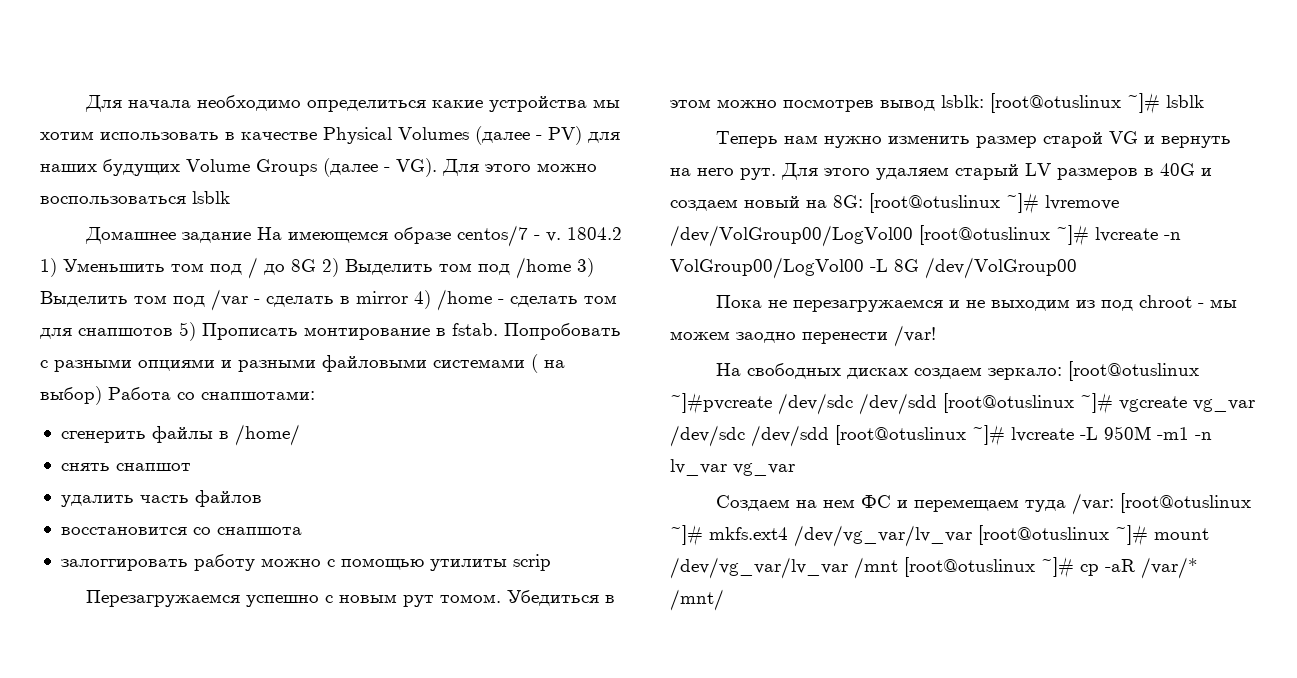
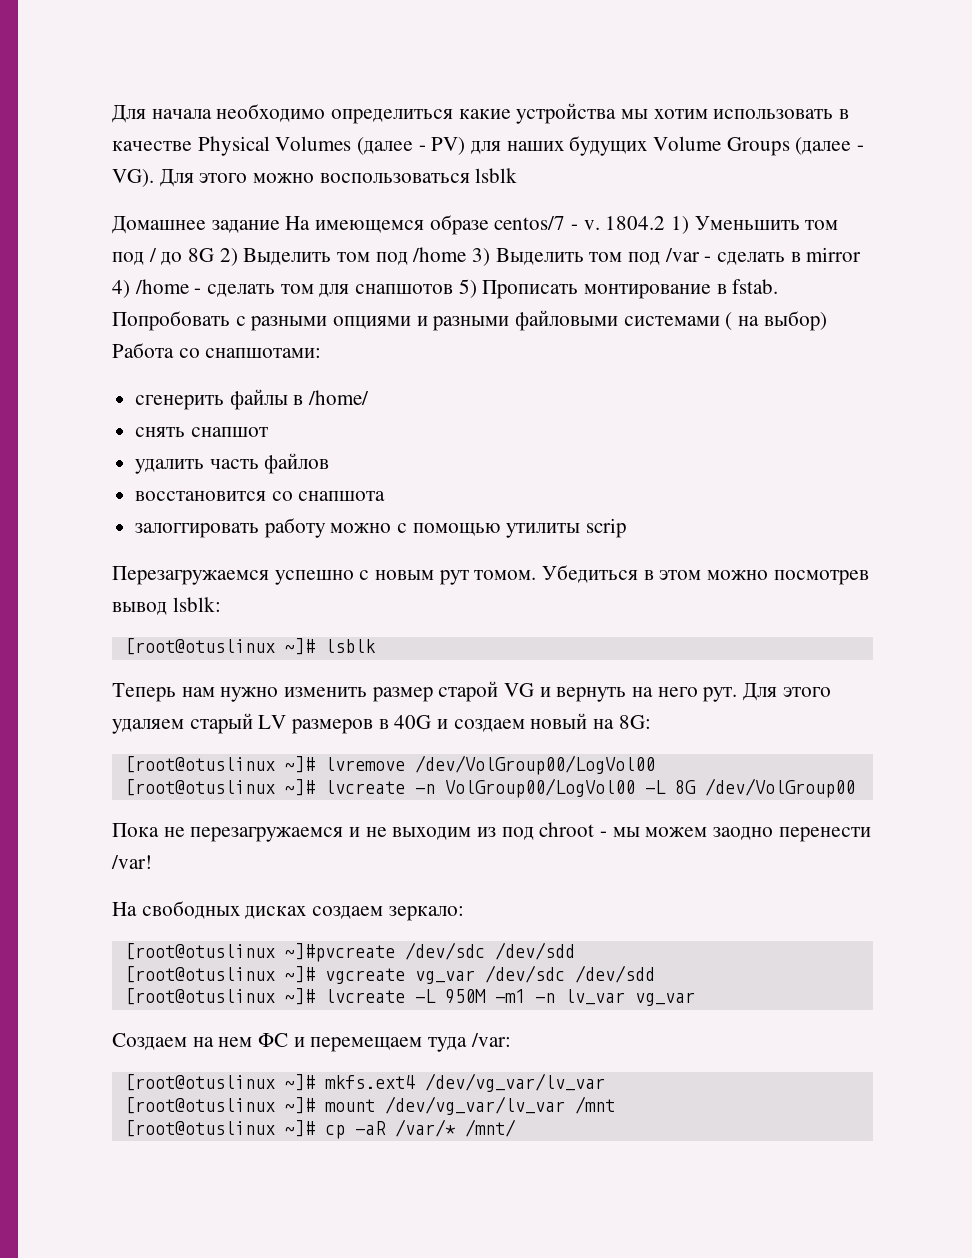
- Убедиться в этом можно посмотрев вывод lsblk: [root@otuslinux ~]# lsblk
+ Убедиться в этом можно посмотрев вывод lsblk:
+ [root@otuslinux ~]# lsblk
- Для этого удаляем старый LV размеров в 40G и создаем новый на 8G: [root@otuslinux ~]# lvremove /dev/VolGroup00/LogVol00 [root@otuslinux ~]# lvcreate -n VolGroup00/LogVol00 -L 8G /dev/VolGroup00
+ Для этого удаляем старый LV размеров в 40G и создаем новый на 8G:
+ [root@otuslinux ~]# lvremove /dev/VolGroup00/LogVol00
+ [root@otuslinux ~]# lvcreate -n VolGroup00/LogVol00 -L 8G /dev/VolGroup00
- На свободных дисках создаем зеркало: [root@otuslinux ~]#pvcreate /dev/sdc /dev/sdd [root@otuslinux ~]# vgcreate vg_var /dev/sdc /dev/sdd [root@otuslinux ~]# lvcreate -L 950M -m1 -n lv_var vg_var
+ На свободных дисках создаем зеркало:
+ [root@otuslinux ~]#pvcreate /dev/sdc /dev/sdd
+ [root@otuslinux ~]# vgcreate vg_var /dev/sdc /dev/sdd
+ [root@otuslinux ~]# lvcreate -L 950M -m1 -n lv_var vg_var
- Создаем на нем ФС и перемещаем туда /var: [root@otuslinux ~]# mkfs.ext4 /dev/vg_var/lv_var [root@otuslinux ~]# mount /dev/vg_var/lv_var /mnt [root@otuslinux ~]# cp -aR /var/* /mnt/
+ Создаем на нем ФС и перемещаем туда /var:
+ [root@otuslinux ~]# mkfs.ext4 /dev/vg_var/lv_var
+ [root@otuslinux ~]# mount /dev/vg_var/lv_var /mnt
+ [root@otuslinux ~]# cp -aR /var/* /mnt/

